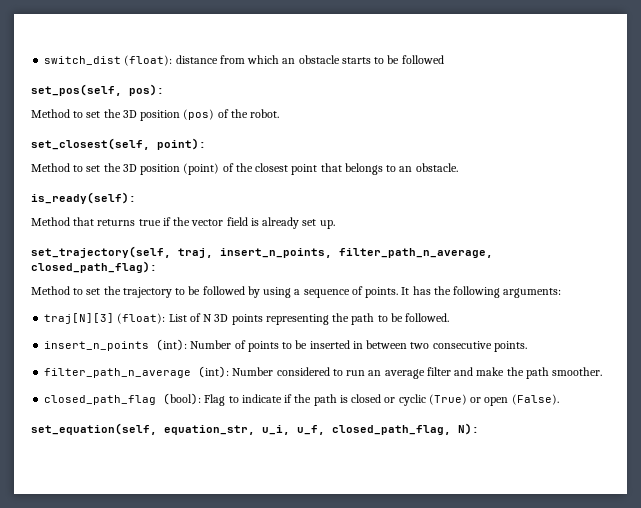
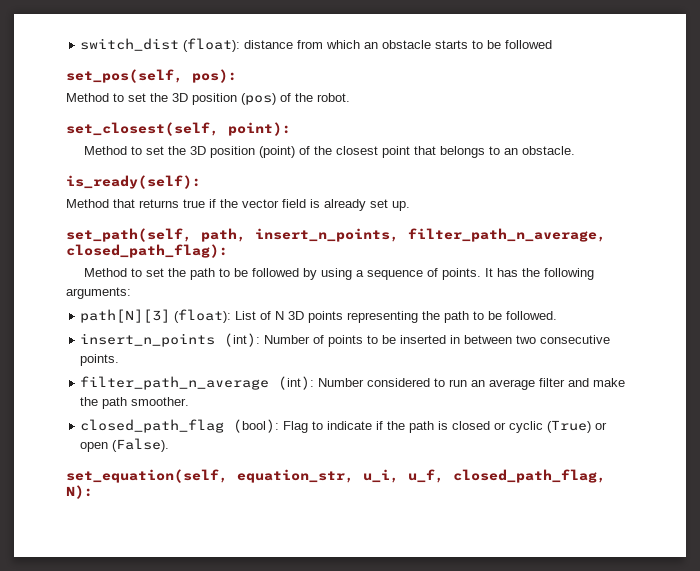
- set_trajectory(self, traj, insert_n_points, filter_path_n_average, closed_path_flag):
+ set_path(self, path, insert_n_points, filter_path_n_average, closed_path_flag):
- Method to set the trajectory to be followed by using a sequence of points.
+ Method to set the path to be followed by using a sequence of points.
- traj[N][3] (float): List of N 3D points representing the path to be followed.
+ path[N][3] (float): List of N 3D points representing the path to be followed.

